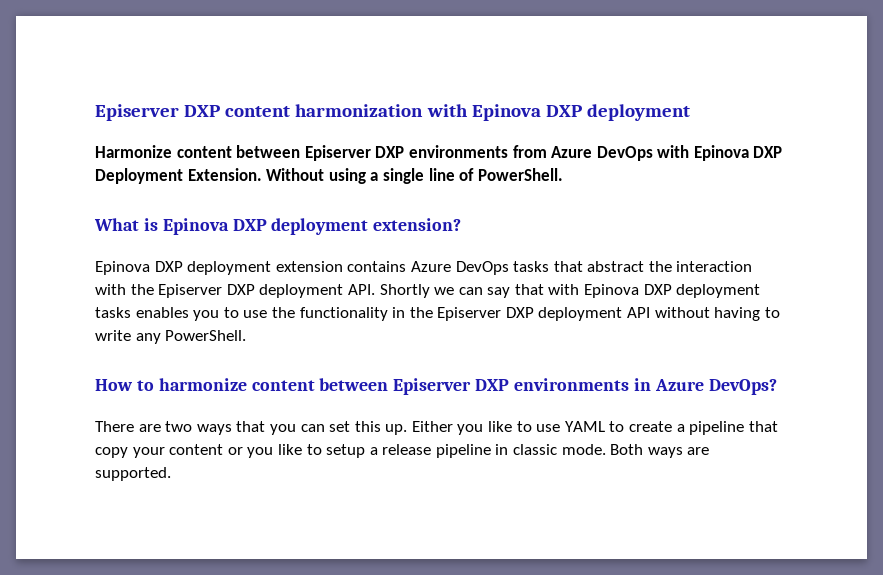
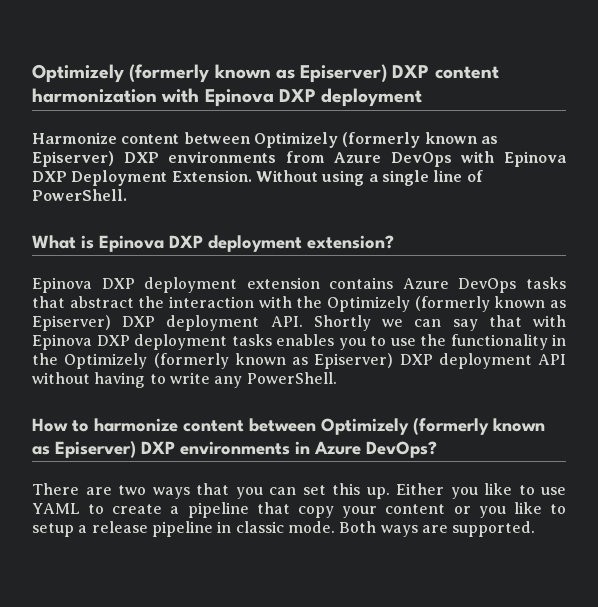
- Episerver DXP content harmonization with Epinova DXP deployment
+ Optimizely (formerly known as Episerver) DXP content harmonization with Epinova DXP deployment
- Harmonize content between Episerver DXP environments from Azure DevOps with Epinova DXP Deployment Extension.
+ Harmonize content between Optimizely (formerly known as Episerver) DXP environments from Azure DevOps with Epinova DXP Deployment Extension.
- Epinova DXP deployment extension contains Azure DevOps tasks that abstract the interaction with the Episerver DXP deployment API. Shortly we can say that with Epinova DXP deployment tasks enables you to use the functionality in the Episerver DXP deployment API without having to write any PowerShell.
+ Epinova DXP deployment extension contains Azure DevOps tasks that abstract the interaction with the Optimizely (formerly known as Episerver) DXP deployment API. Shortly we can say that with Epinova DXP deployment tasks enables you to use the functionality in the Optimizely (formerly known as Episerver) DXP deployment API without having to write any PowerShell.
- How to harmonize content between Episerver DXP environments in Azure DevOps?
+ How to harmonize content between Optimizely (formerly known as Episerver) DXP environments in Azure DevOps?

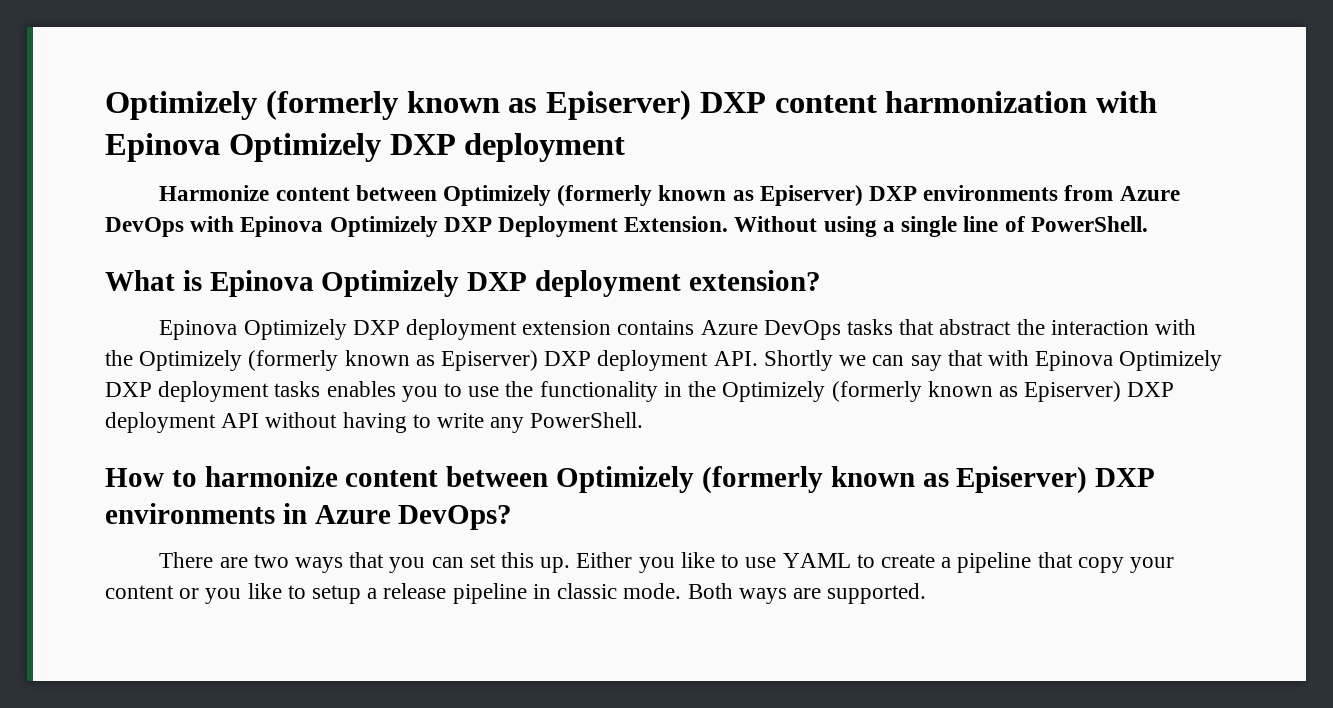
- Optimizely (formerly known as Episerver) DXP content harmonization with Epinova DXP deployment
+ Optimizely (formerly known as Episerver) DXP content harmonization with Epinova Optimizely DXP deployment
- Harmonize content between Optimizely (formerly known as Episerver) DXP environments from Azure DevOps with Epinova DXP Deployment Extension.
+ Harmonize content between Optimizely (formerly known as Episerver) DXP environments from Azure DevOps with Epinova Optimizely DXP Deployment Extension.
- What is Epinova DXP deployment extension?
+ What is Epinova Optimizely DXP deployment extension?
- Epinova DXP deployment extension contains Azure DevOps tasks that abstract the interaction with the Optimizely (formerly known as Episerver) DXP deployment API. Shortly we can say that with Epinova DXP deployment tasks enables you to use the functionality in the Optimizely (formerly known as Episerver) DXP deployment API without having to write any PowerShell.
+ Epinova Optimizely DXP deployment extension contains Azure DevOps tasks that abstract the interaction with the Optimizely (formerly known as Episerver) DXP deployment API. Shortly we can say that with Epinova Optimizely DXP deployment tasks enables you to use the functionality in the Optimizely (formerly known as Episerver) DXP deployment API without having to write any PowerShell.

